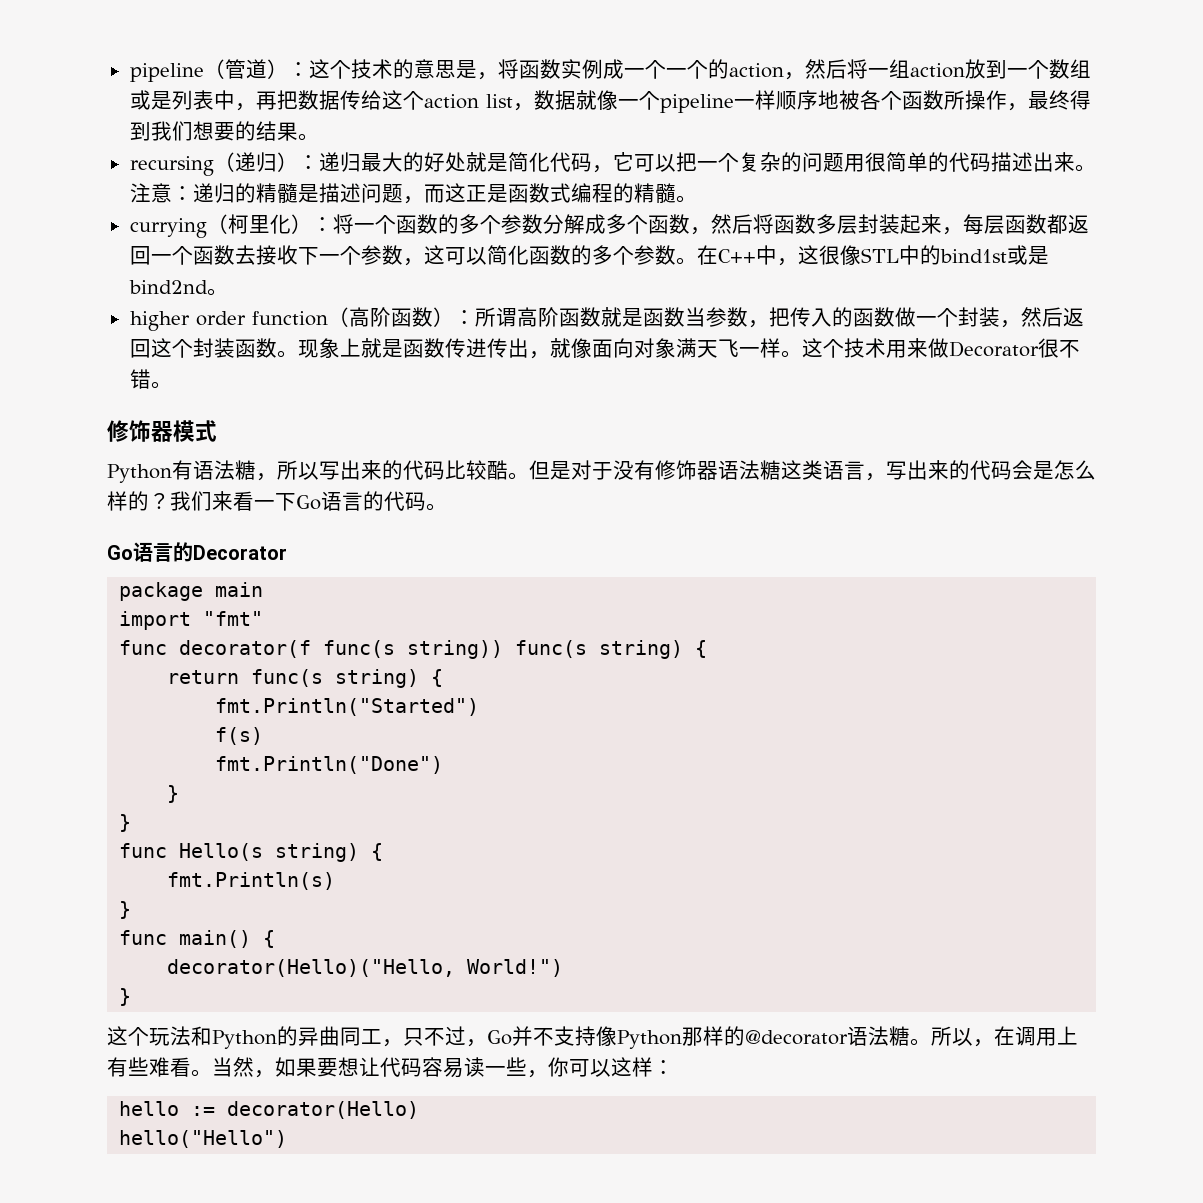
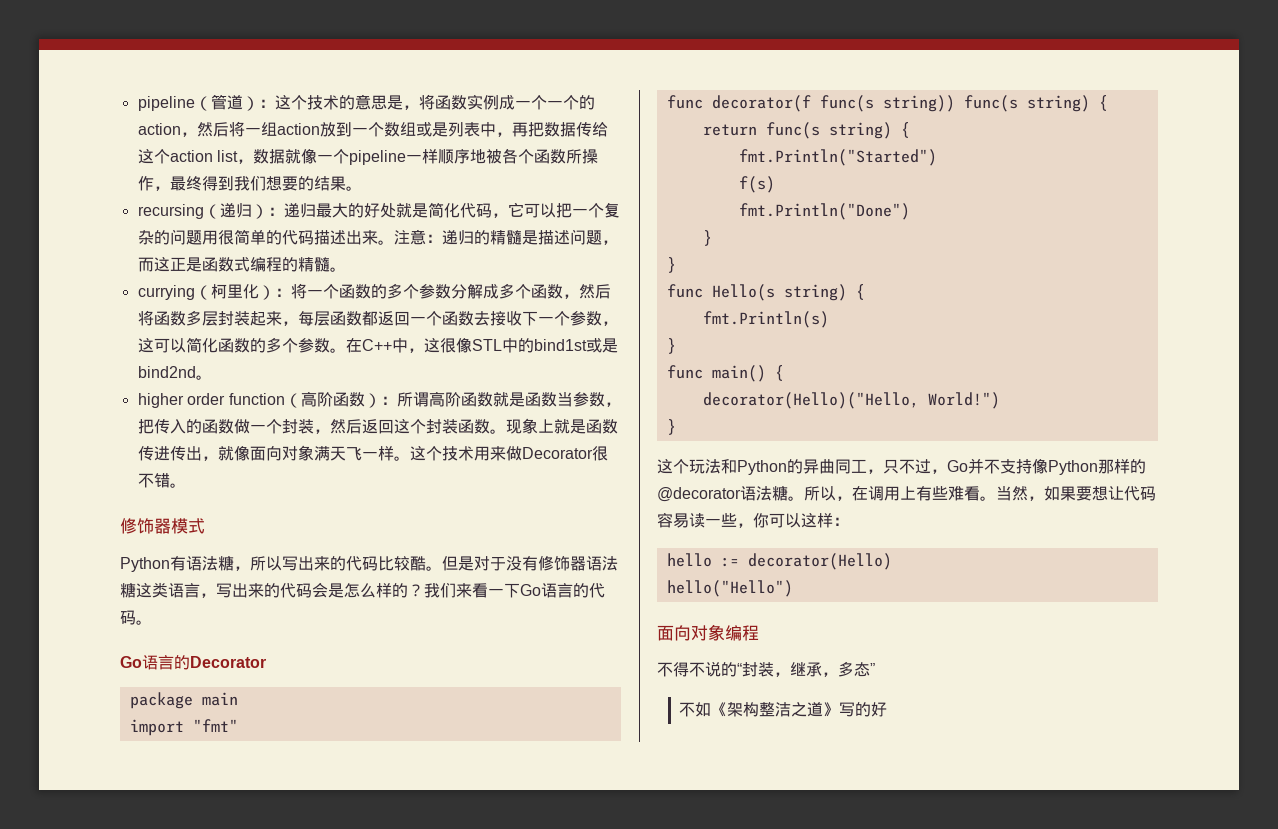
+ 面向对象编程
+ 不得不说的“封装，继承，多态”
+ 不如《架构整洁之道》写的好

